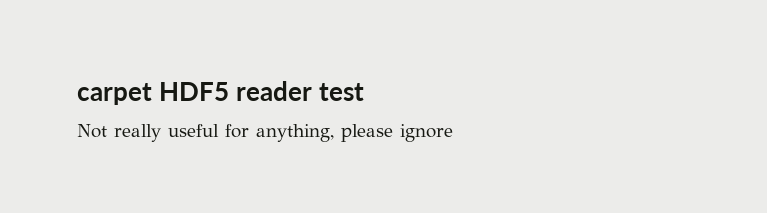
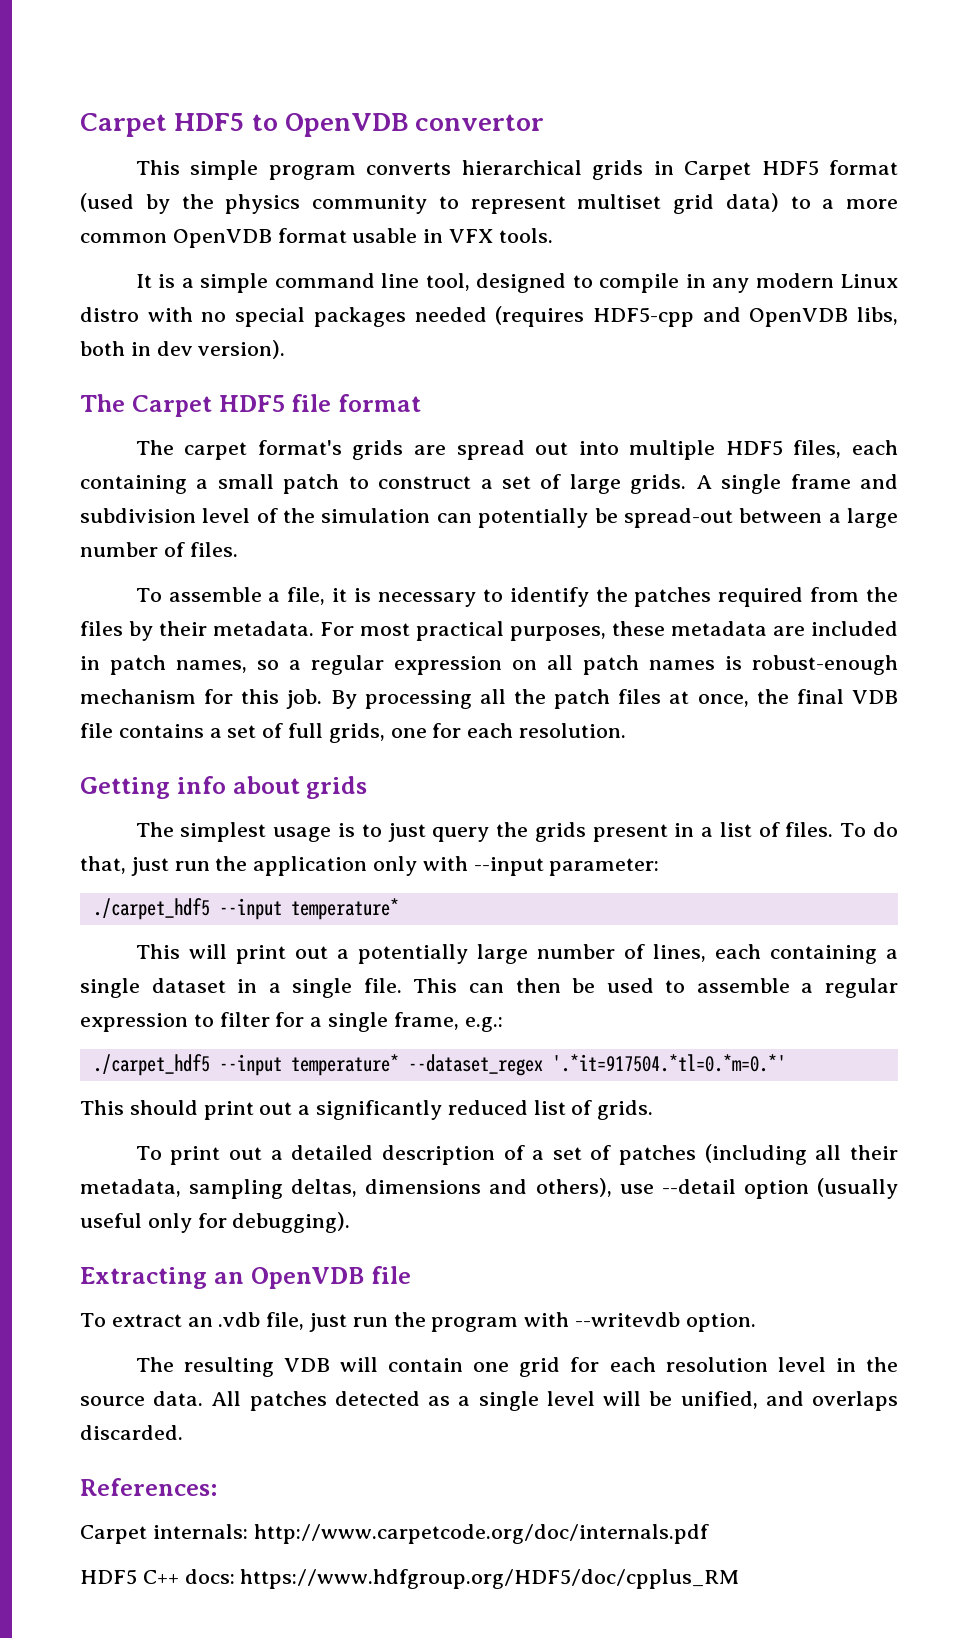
- carpet HDF5 reader test
- Not really useful for anything, please ignore
+ Carpet HDF5 to OpenVDB convertor
+ This simple program converts hierarchical grids in Carpet HDF5 format (used by the physics community to represent multiset grid data) to a more common OpenVDB format usable in VFX tools.
+ It is a simple command line tool, designed to compile in any modern Linux distro with no special packages needed (requires HDF5-cpp and OpenVDB libs, both in dev version).
+ The Carpet HDF5 file format
+ The carpet format's grids are spread out into multiple HDF5 files, each containing a small patch to construct a set of large grids. A single frame and subdivision level of the simulation can potentially be spread-out between a large number of files.
+ To assemble a file, it is necessary to identify the patches required from the files by their metadata. For most practical purposes, these metadata are included in patch names, so a regular expression on all patch names is robust-enough mechanism for this job. By processing all the patch files at once, the final VDB file contains a set of full grids, one for each resolution.
+ Getting info about grids
+ The simplest usage is to just query the grids present in a list of files. To do that, just run the application only with --input parameter:
+ ./carpet_hdf5 --input temperature*
+ This will print out a potentially large number of lines, each containing a single dataset in a single file. This can then be used to assemble a regular expression to filter for a single frame, e.g.:
+ ./carpet_hdf5 --input temperature* --dataset_regex '.*it=917504.*tl=0.*m=0.*'
+ This should print out a significantly reduced list of grids.
+ To print out a detailed description of a set of patches (including all their metadata, sampling deltas, dimensions and others), use --detail option (usually useful only for debugging).
+ Extracting an OpenVDB file
+ To extract an .vdb file, just run the program with --writevdb option.
+ The resulting VDB will contain one grid for each resolution level in the source data. All patches detected as a single level will be unified, and overlaps discarded.
+ References:
+ Carpet internals: http://www.carpetcode.org/doc/internals.pdf
+ HDF5 C++ docs: https://www.hdfgroup.org/HDF5/doc/cpplus_RM

